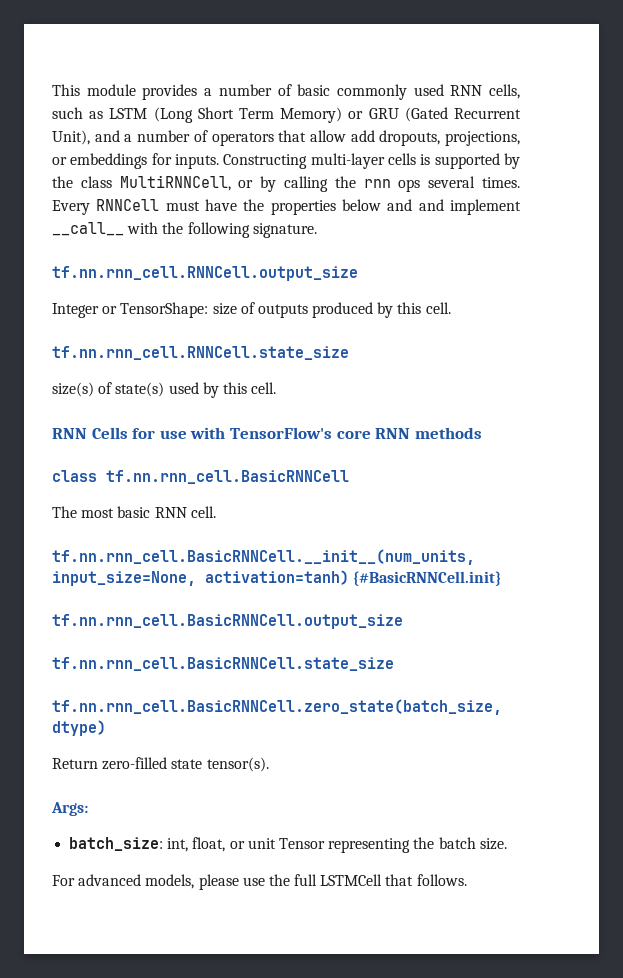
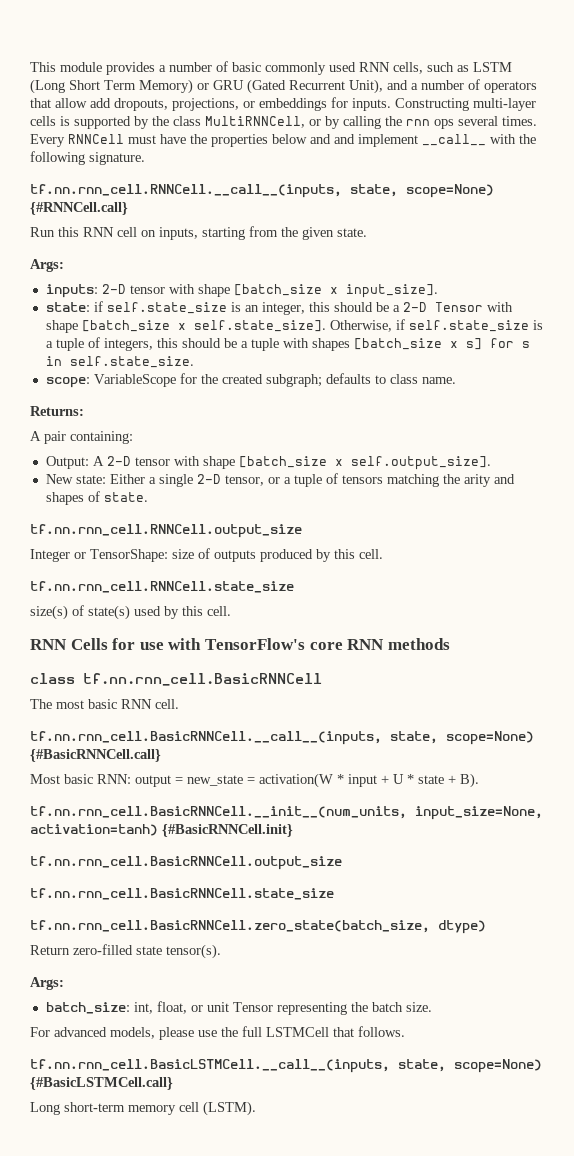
+ tf.nn.rnn_cell.RNNCell.__call__(inputs, state, scope=None) {#RNNCell.call}
+ Run this RNN cell on inputs, starting from the given state.
+ Args:
+ inputs: 2-D tensor with shape [batch_size x input_size].
+ state: if self.state_size is an integer, this should be a 2-D Tensor with shape [batch_size x self.state_size]. Otherwise, if self.state_size is a tuple of integers, this should be a tuple with shapes [batch_size x s] for s in self.state_size.
+ scope: VariableScope for the created subgraph; defaults to class name.
+ Returns:
+ A pair containing:
+ Output: A 2-D tensor with shape [batch_size x self.output_size].
+ New state: Either a single 2-D tensor, or a tuple of tensors matching the arity and shapes of state.
+ tf.nn.rnn_cell.BasicRNNCell.__call__(inputs, state, scope=None) {#BasicRNNCell.call}
+ Most basic RNN: output = new_state = activation(W * input + U * state + B).
+ tf.nn.rnn_cell.BasicLSTMCell.__call__(inputs, state, scope=None) {#BasicLSTMCell.call}
+ Long short-term memory cell (LSTM).

